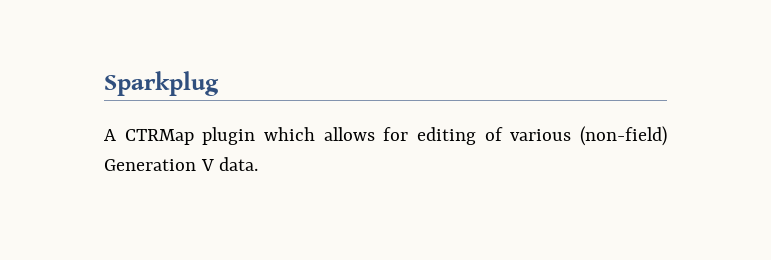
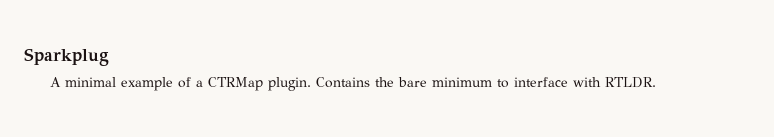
- A CTRMap plugin which allows for editing of various (non-field) Generation V data.
+ A minimal example of a CTRMap plugin. Contains the bare minimum to interface with RTLDR.

